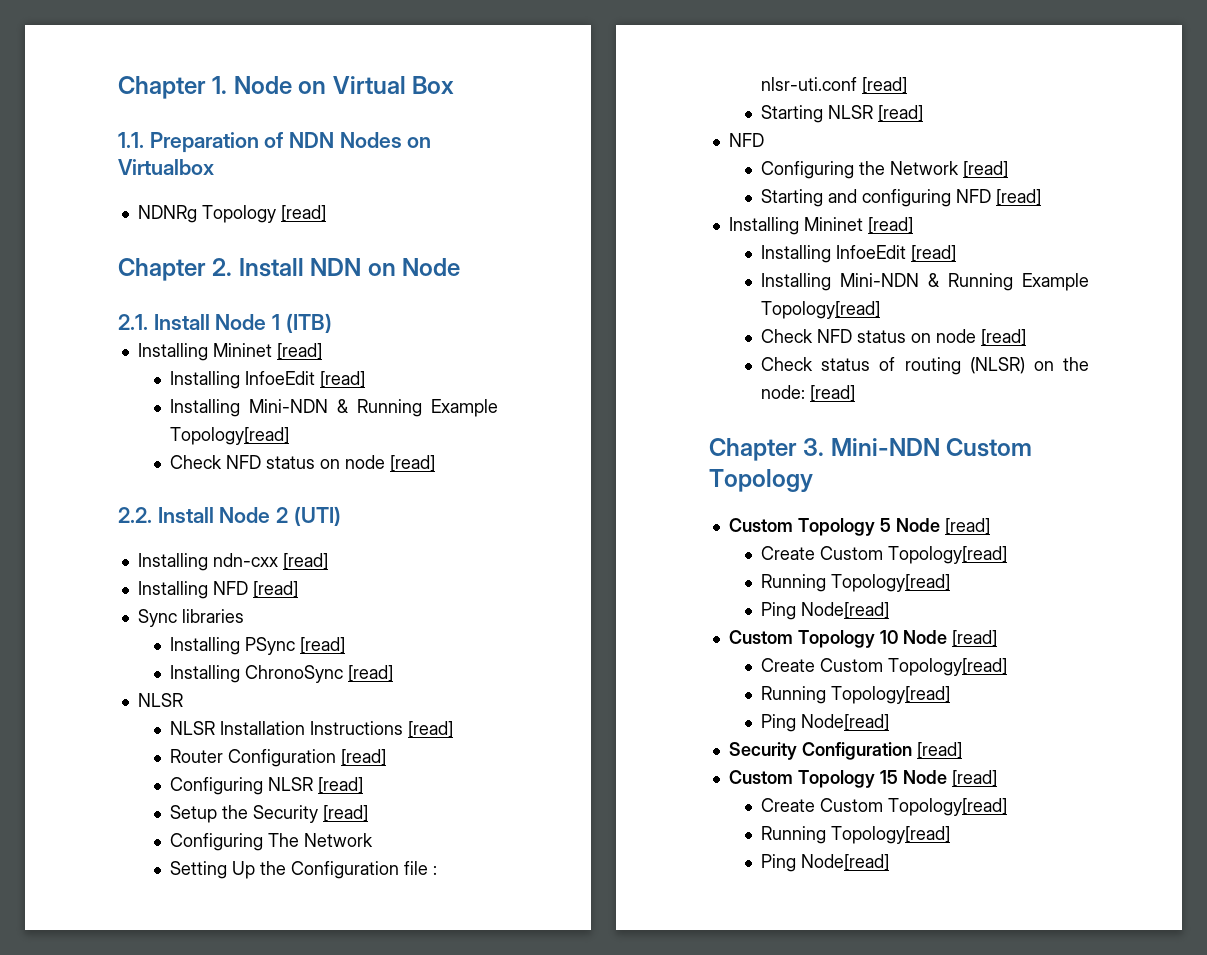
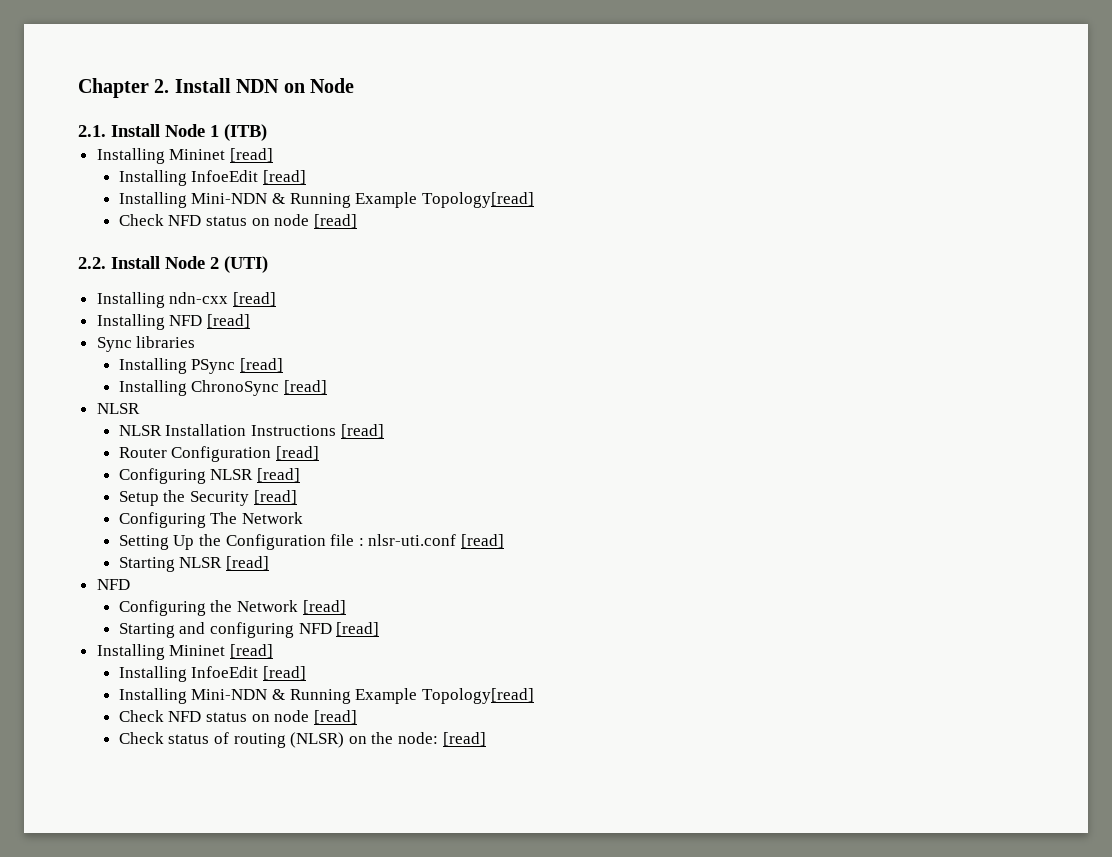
- Chapter 1. Node on Virtual Box
- 1.1. Preparation of NDN Nodes on Virtualbox
- NDNRg Topology [read]
- Chapter 3. Mini-NDN Custom Topology
- Custom Topology 5 Node [read]
- Create Custom Topology[read]
- Running Topology[read]
- Ping Node[read]
- Custom Topology 10 Node [read]
- Create Custom Topology[read]
- Running Topology[read]
- Ping Node[read]
- Security Configuration [read]
- Custom Topology 15 Node [read]
- Create Custom Topology[read]
- Running Topology[read]
- Ping Node[read]

